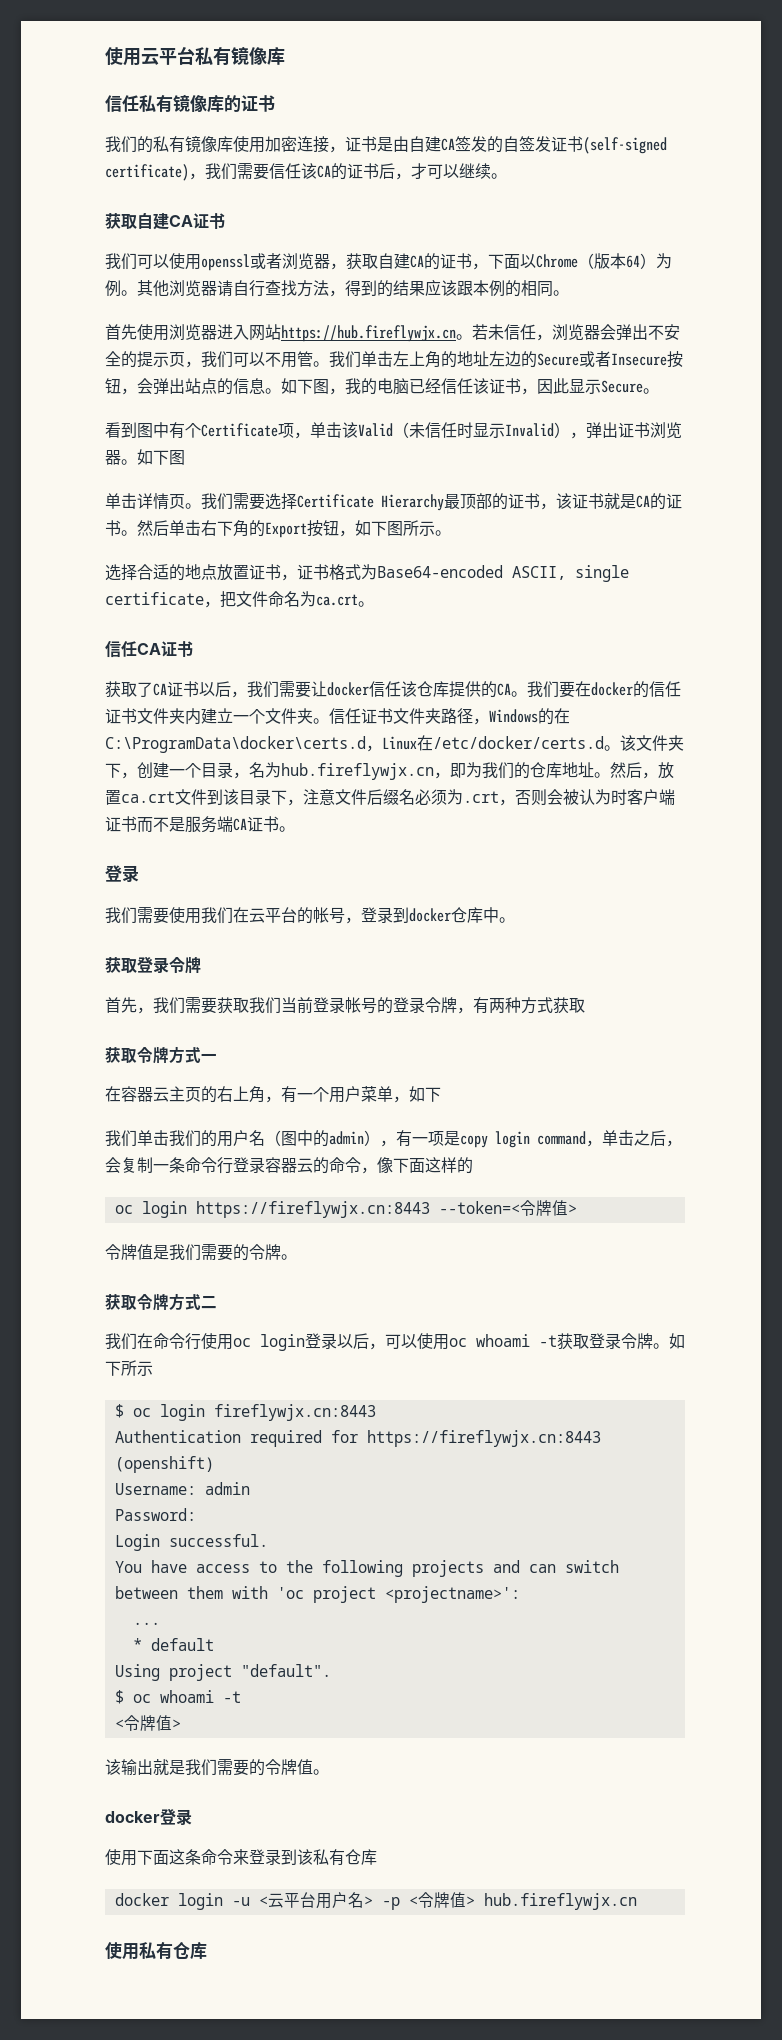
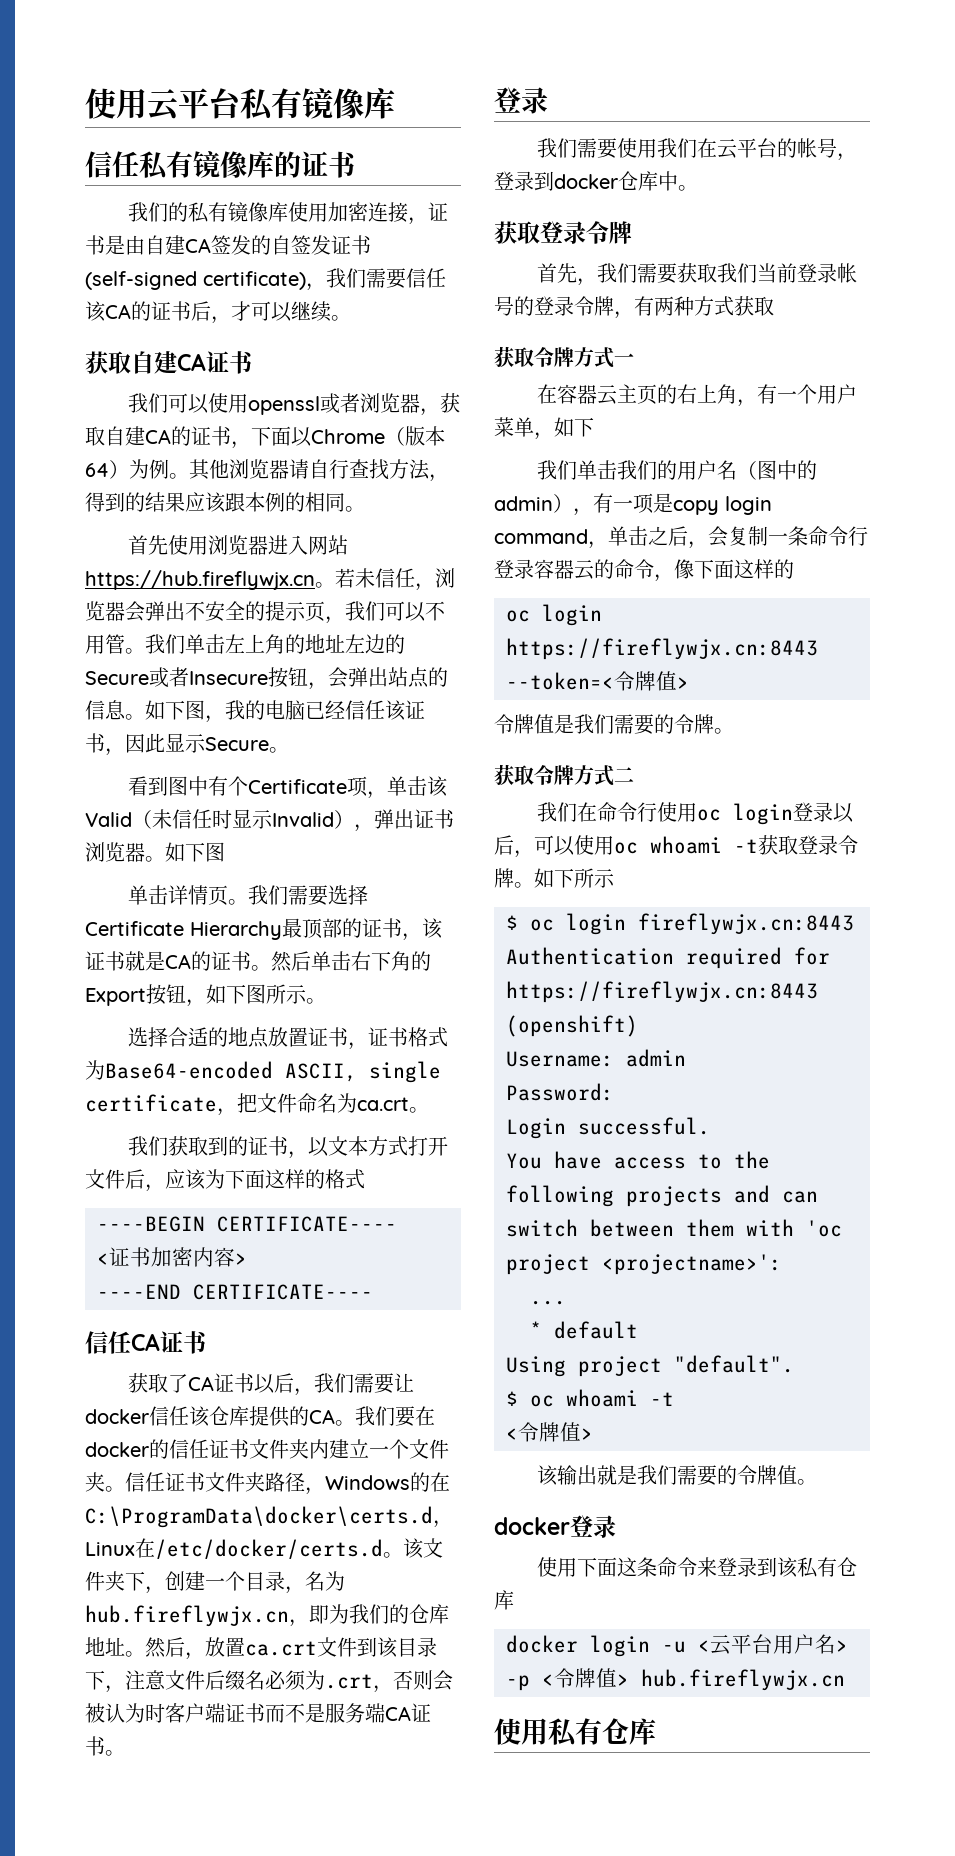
+ 我们获取到的证书，以文本方式打开文件后，应该为下面这样的格式
+ ----BEGIN CERTIFICATE----
+ <证书加密内容>
+ ----END CERTIFICATE----

